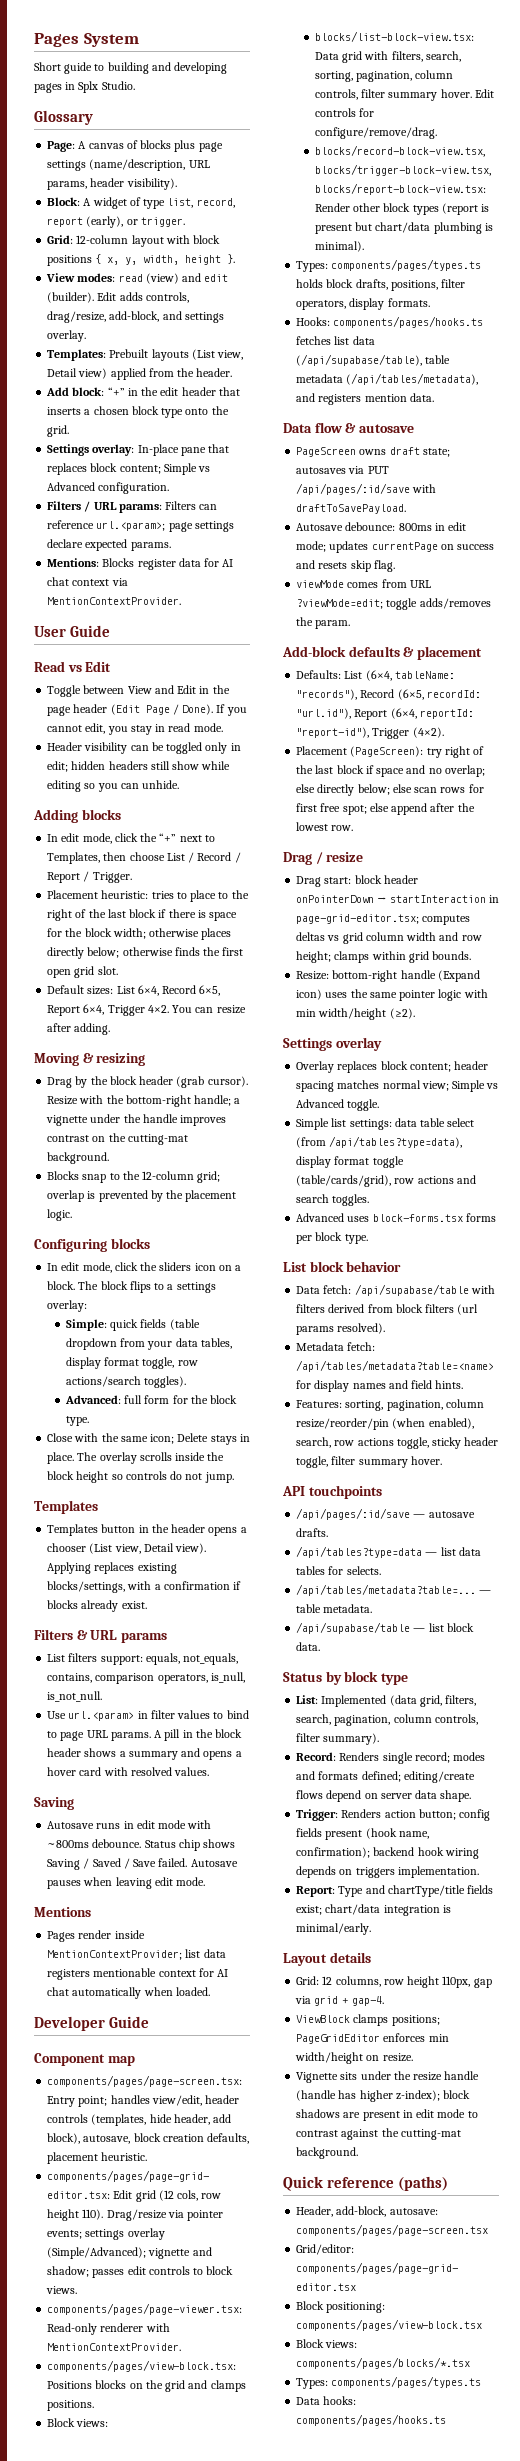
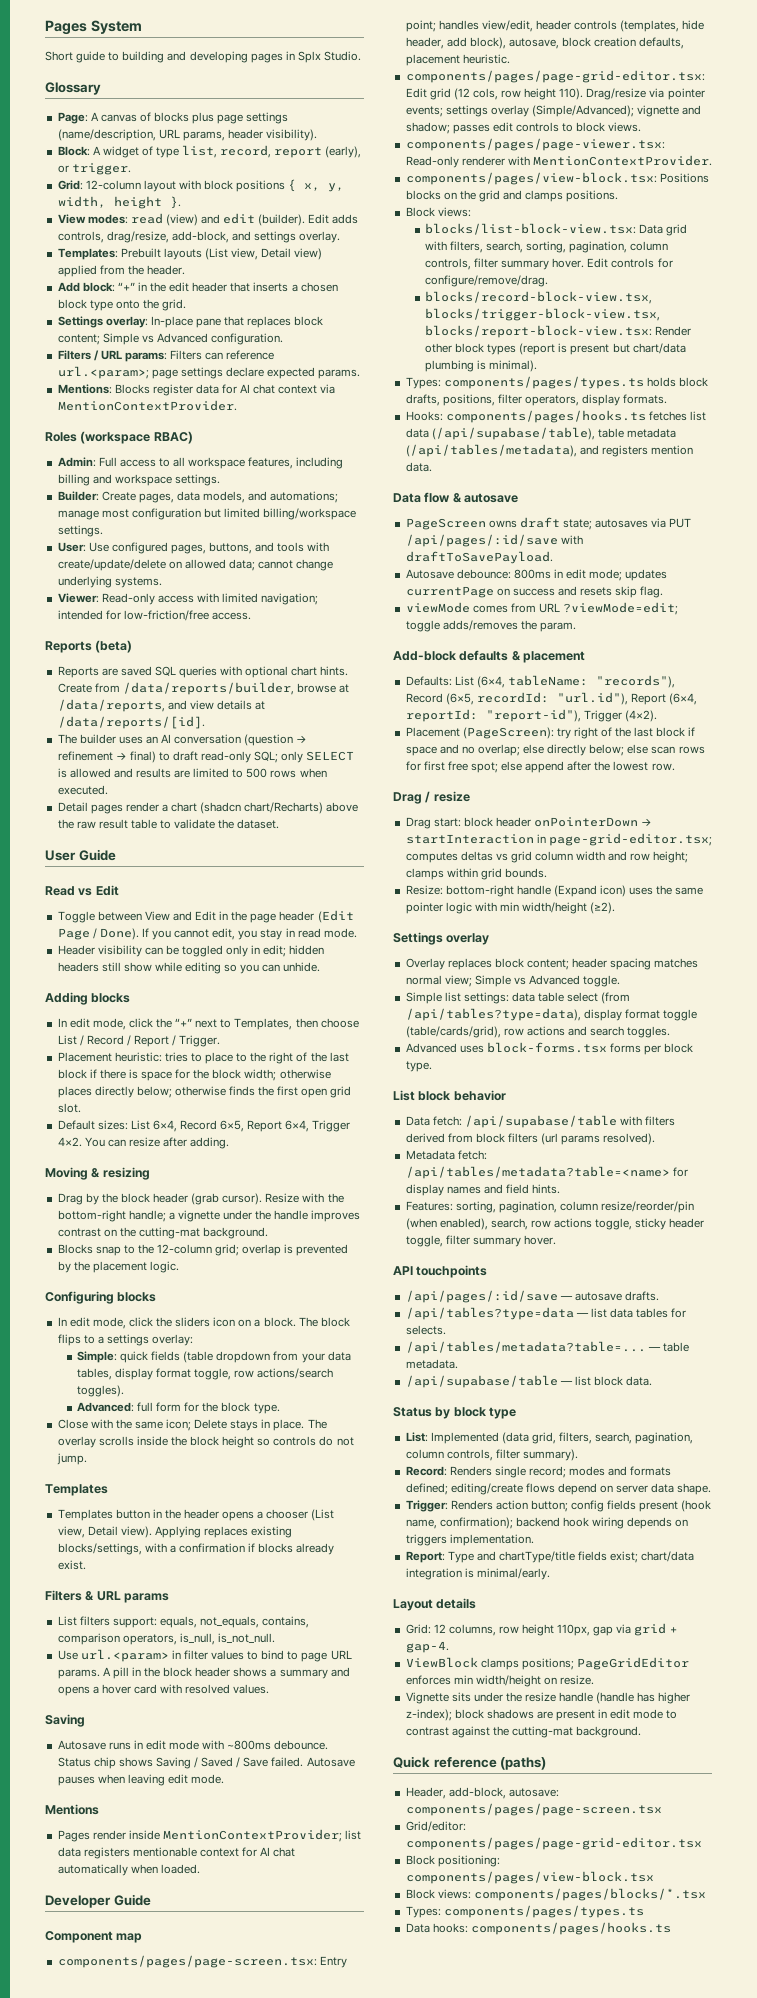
+ Roles (workspace RBAC)
+ Admin: Full access to all workspace features, including billing and workspace settings.
+ Builder: Create pages, data models, and automations; manage most configuration but limited billing/workspace settings.
+ User: Use configured pages, buttons, and tools with create/update/delete on allowed data; cannot change underlying systems.
+ Viewer: Read-only access with limited navigation; intended for low-friction/free access.
+ Reports (beta)
+ Reports are saved SQL queries with optional chart hints. Create from /data/reports/builder, browse at /data/reports, and view details at /data/reports/[id].
+ The builder uses an AI conversation (question → refinement → final) to draft read-only SQL; only SELECT is allowed and results are limited to 500 rows when executed.
+ Detail pages render a chart (shadcn chart/Recharts) above the raw result table to validate the dataset.

